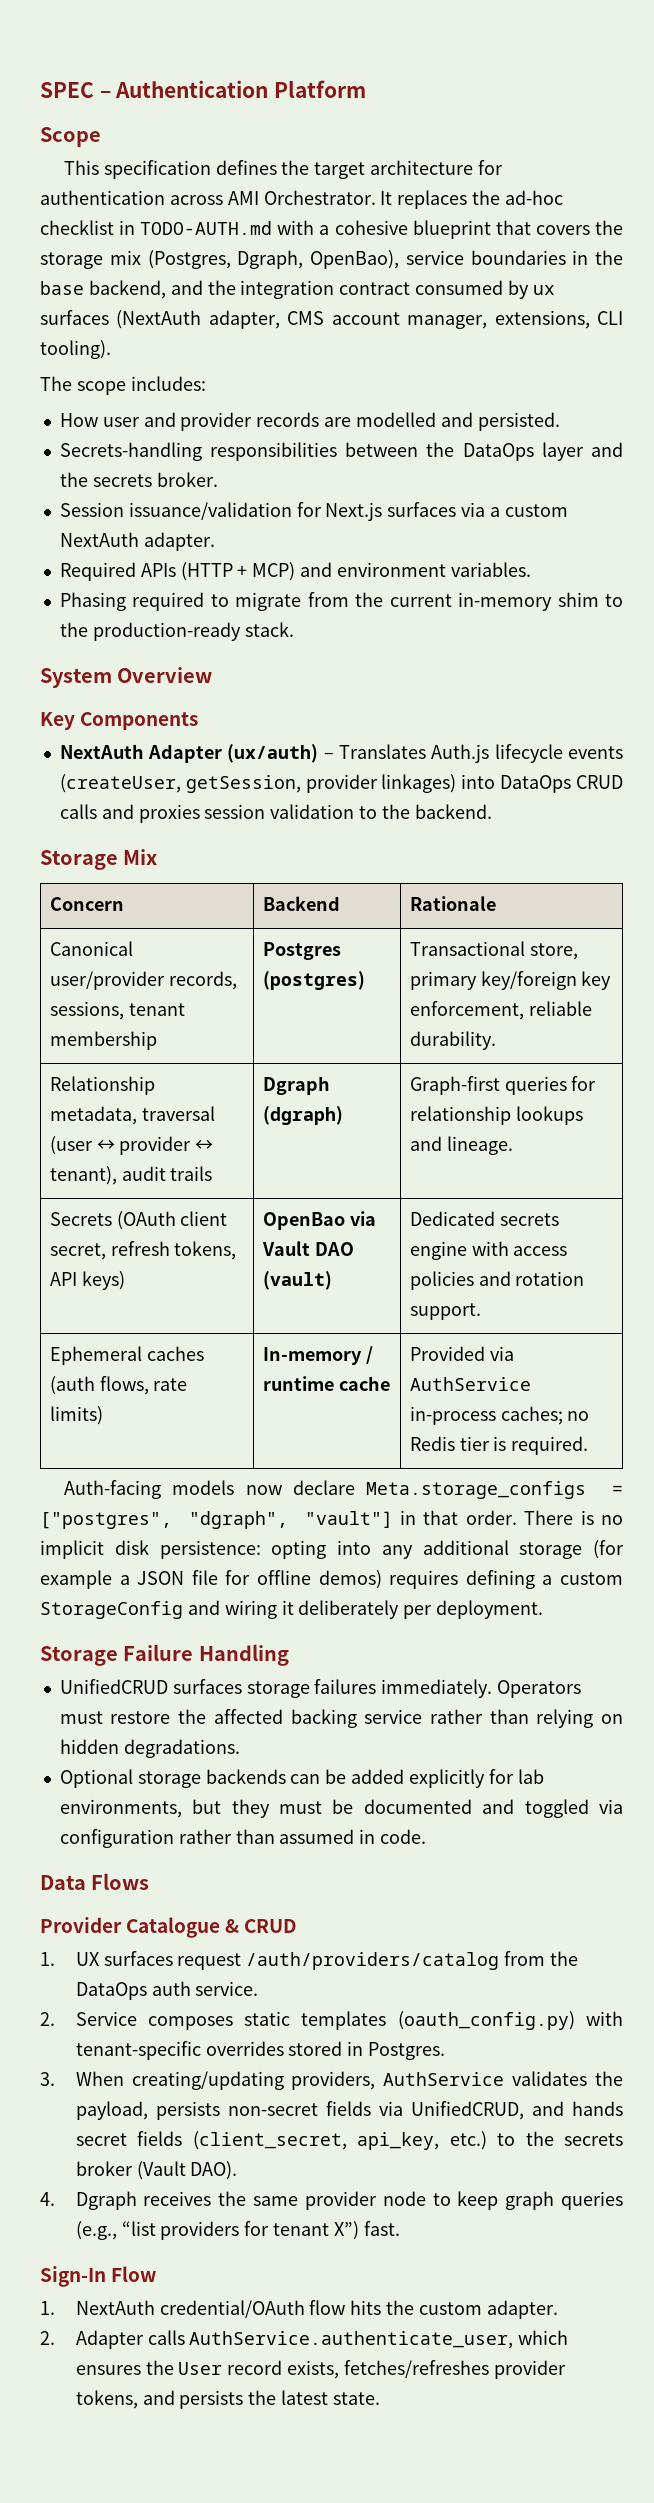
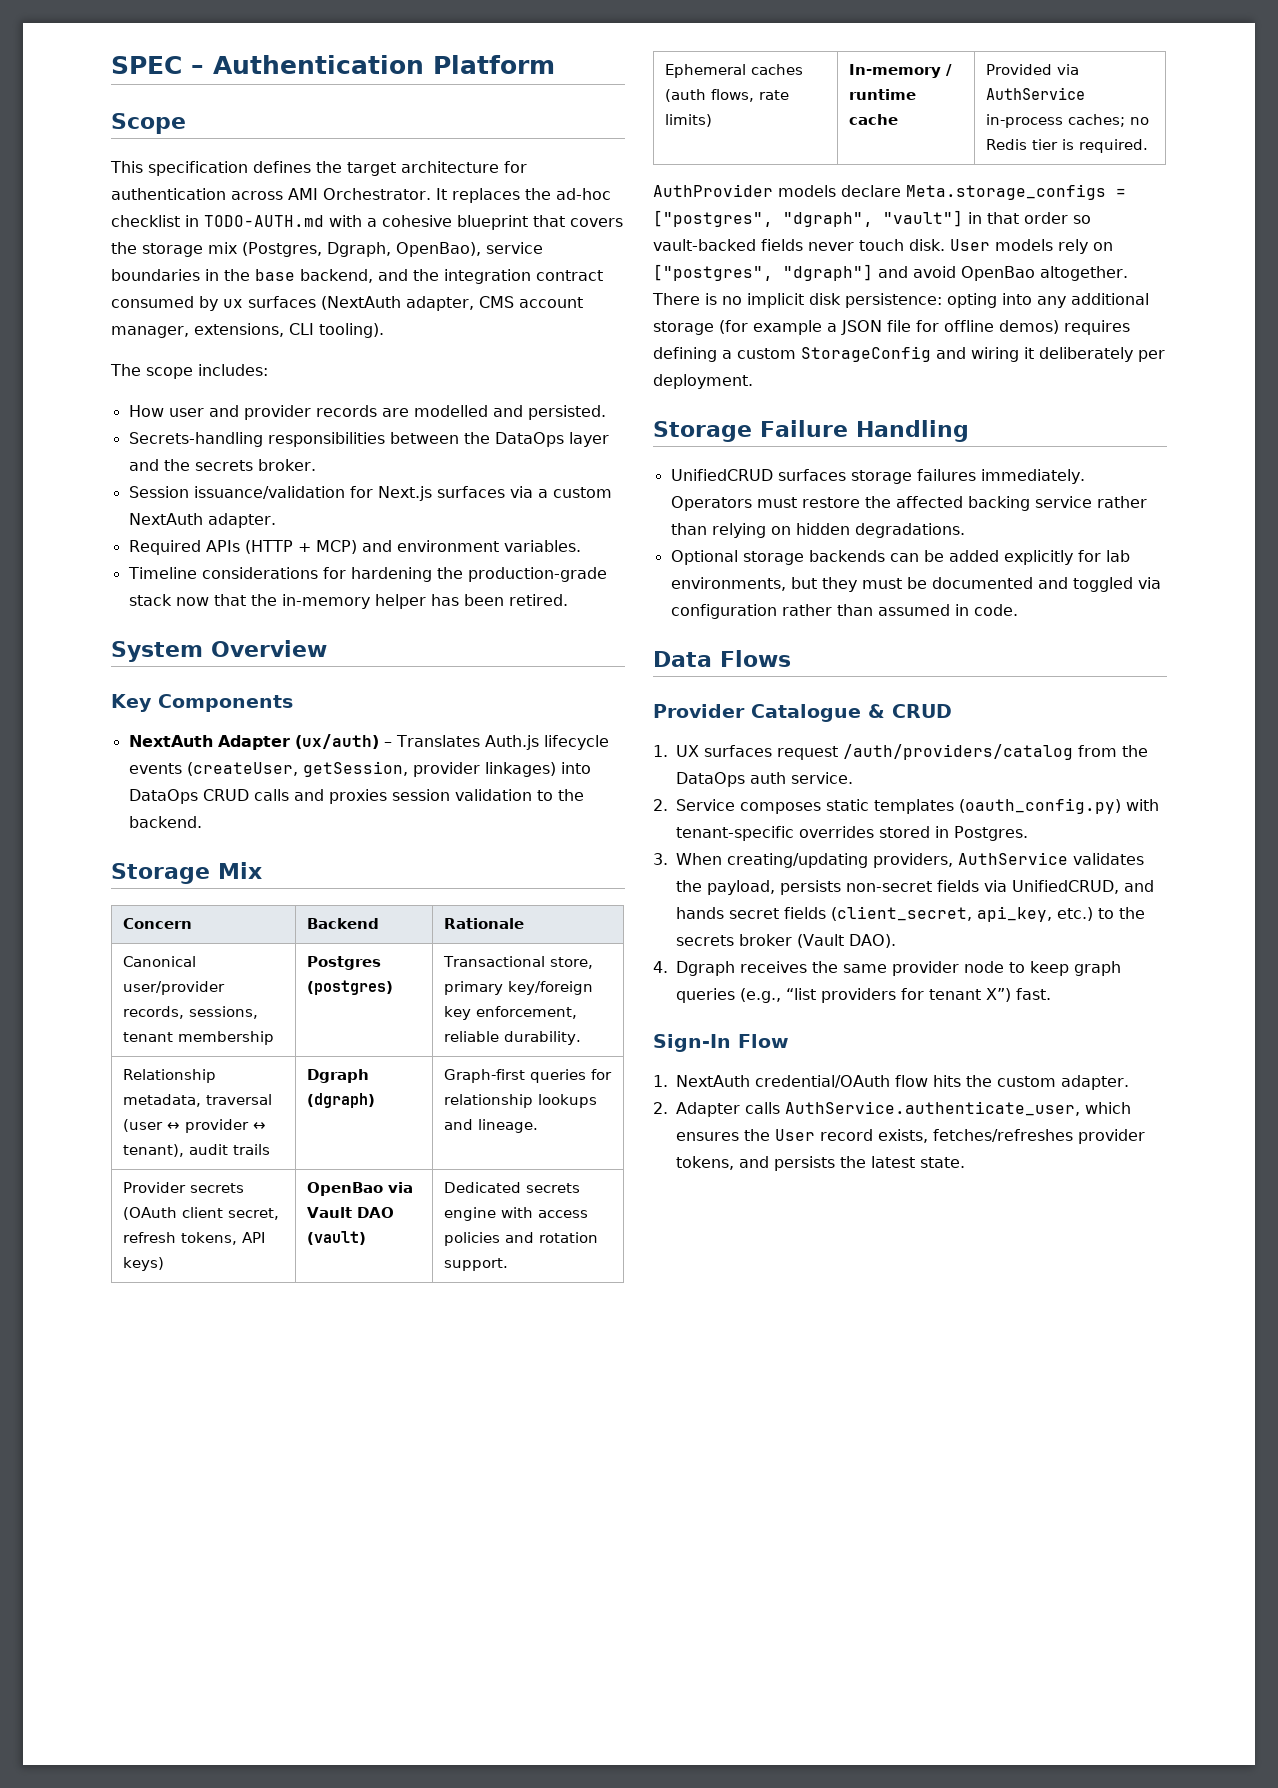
- Phasing required to migrate from the current in-memory shim to the production-ready stack.
+ Timeline considerations for hardening the production-grade stack now that the in-memory helper has been retired.
- Secrets (OAuth client secret, refresh tokens, API keys) | OpenBao via Vault DAO (vault) | Dedicated secrets engine with access policies and rotation support.
+ Provider secrets (OAuth client secret, refresh tokens, API keys) | OpenBao via Vault DAO (vault) | Dedicated secrets engine with access policies and rotation support.
- Auth-facing models now declare Meta.storage_configs = ["postgres", "dgraph", "vault"] in that order.
+ AuthProvider models declare Meta.storage_configs = ["postgres", "dgraph", "vault"] in that order so vault-backed fields never touch disk. User models rely on ["postgres", "dgraph"] and avoid OpenBao altogether.

